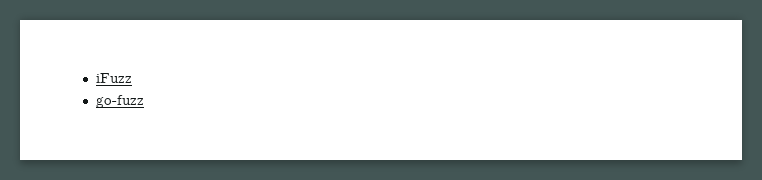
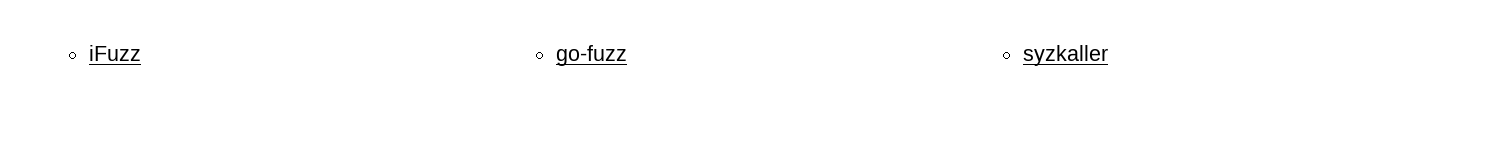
+ syzkaller

